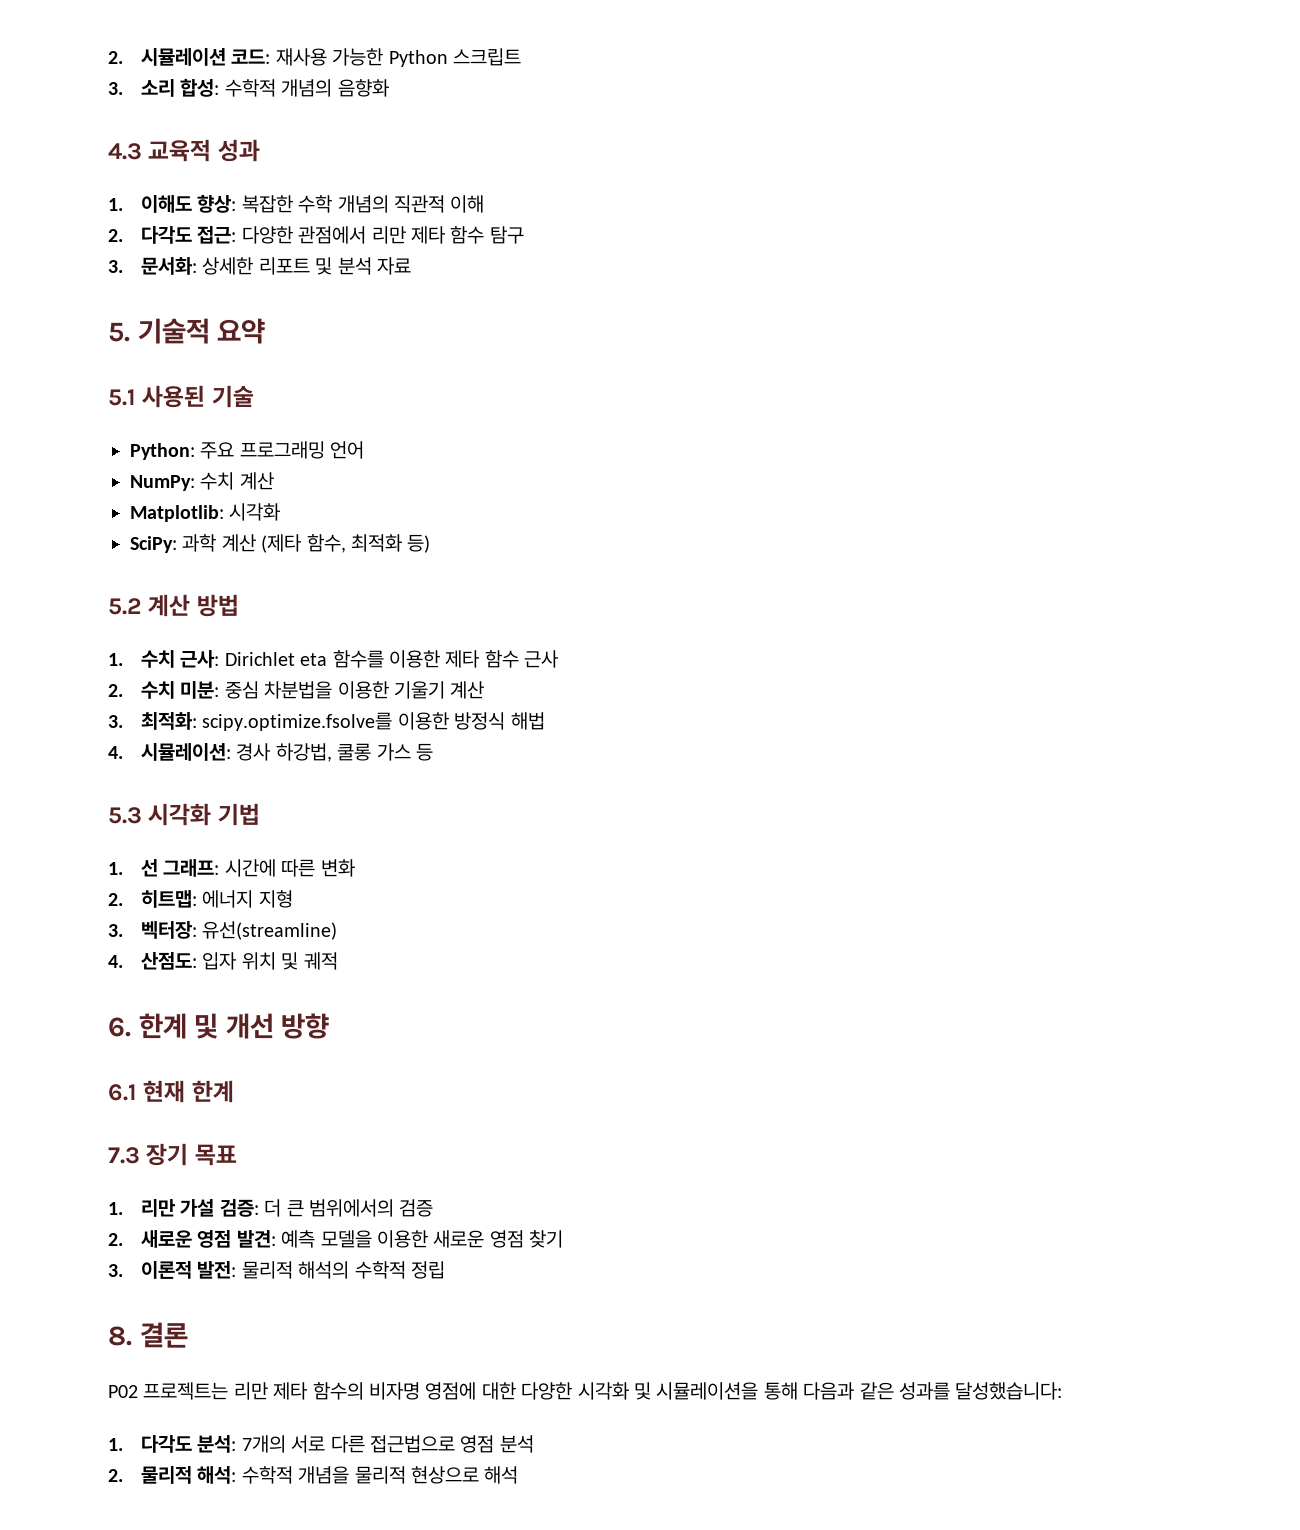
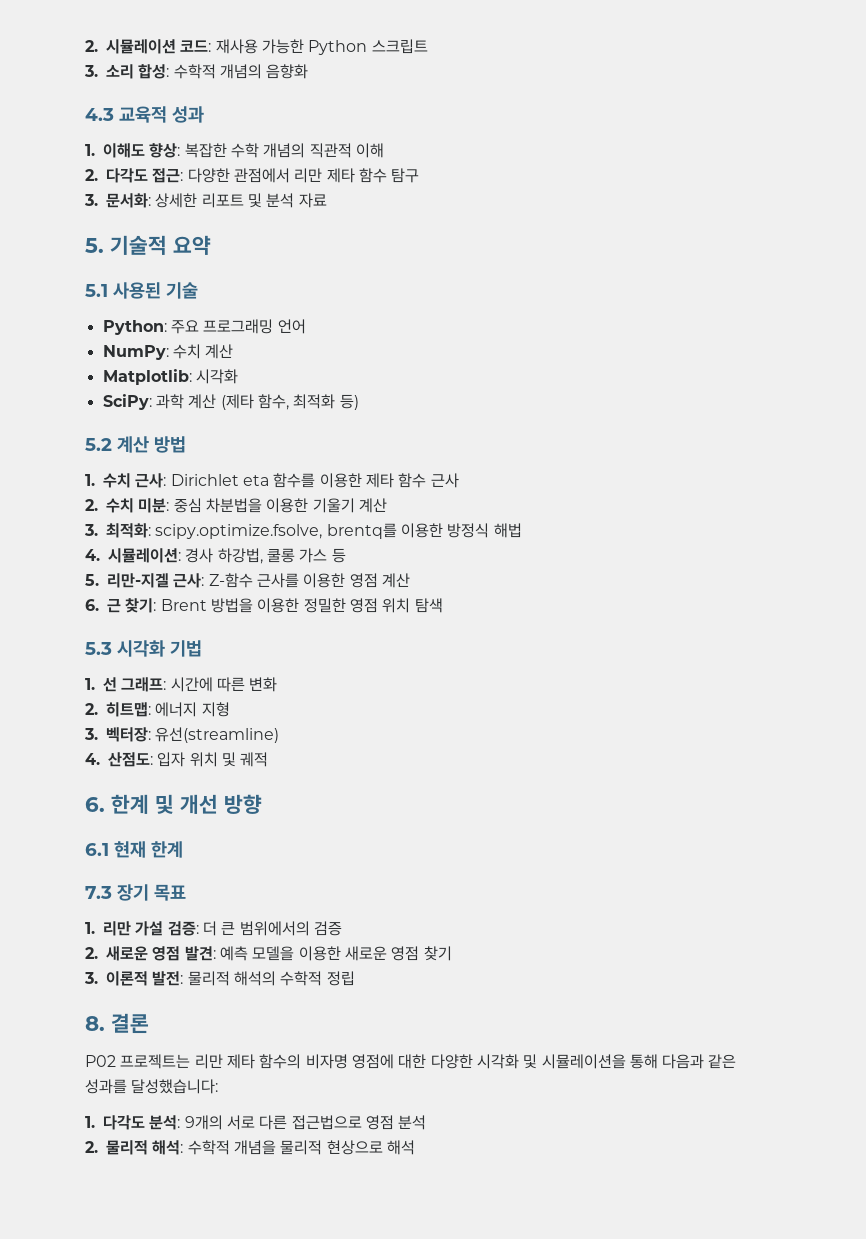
- 3. 최적화: scipy.optimize.fsolve를 이용한 방정식 해법
+ 3. 최적화: scipy.optimize.fsolve, brentq를 이용한 방정식 해법
+ 5. 리만-지겔 근사: Z-함수 근사를 이용한 영점 계산
+ 6. 근 찾기: Brent 방법을 이용한 정밀한 영점 위치 탐색
- 1. 다각도 분석: 7개의 서로 다른 접근법으로 영점 분석
+ 1. 다각도 분석: 9개의 서로 다른 접근법으로 영점 분석

